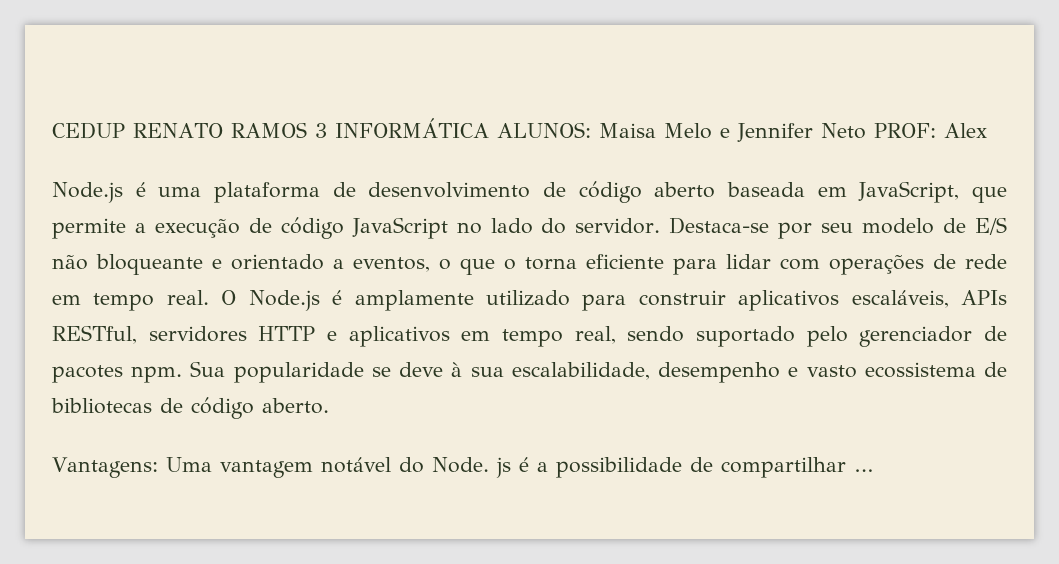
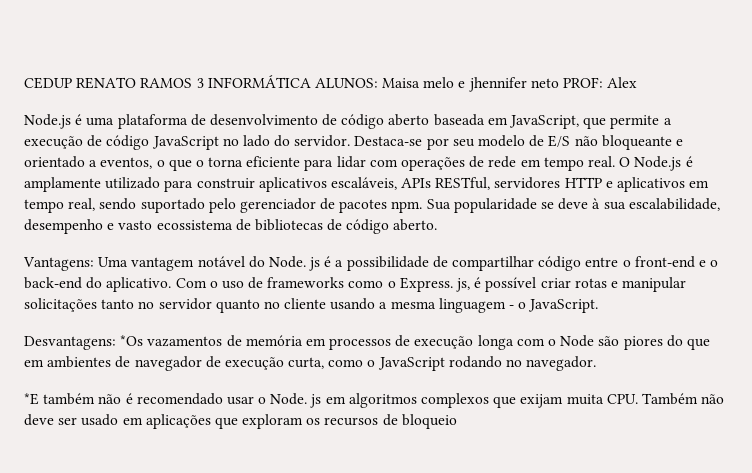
- CEDUP RENATO RAMOS 3 INFORMÁTICA ALUNOS: Maisa Melo e Jennifer Neto PROF: Alex
+ CEDUP RENATO RAMOS 3 INFORMÁTICA ALUNOS: Maisa melo e jhennifer neto PROF: Alex
- Vantagens: Uma vantagem notável do Node. js é a possibilidade de compartilhar …
+ Vantagens: Uma vantagem notável do Node. js é a possibilidade de compartilhar código entre o front-end e o back-end do aplicativo. Com o uso de frameworks como o Express. js, é possível criar rotas e manipular solicitações tanto no servidor quanto no cliente usando a mesma linguagem - o JavaScript.
+ Desvantagens: *Os vazamentos de memória em processos de execução longa com o Node são piores do que em ambientes de navegador de execução curta, como o JavaScript rodando no navegador.
+ *E também não é recomendado usar o Node. js em algoritmos complexos que exijam muita CPU. Também não deve ser usado em aplicações que exploram os recursos de bloqueio

